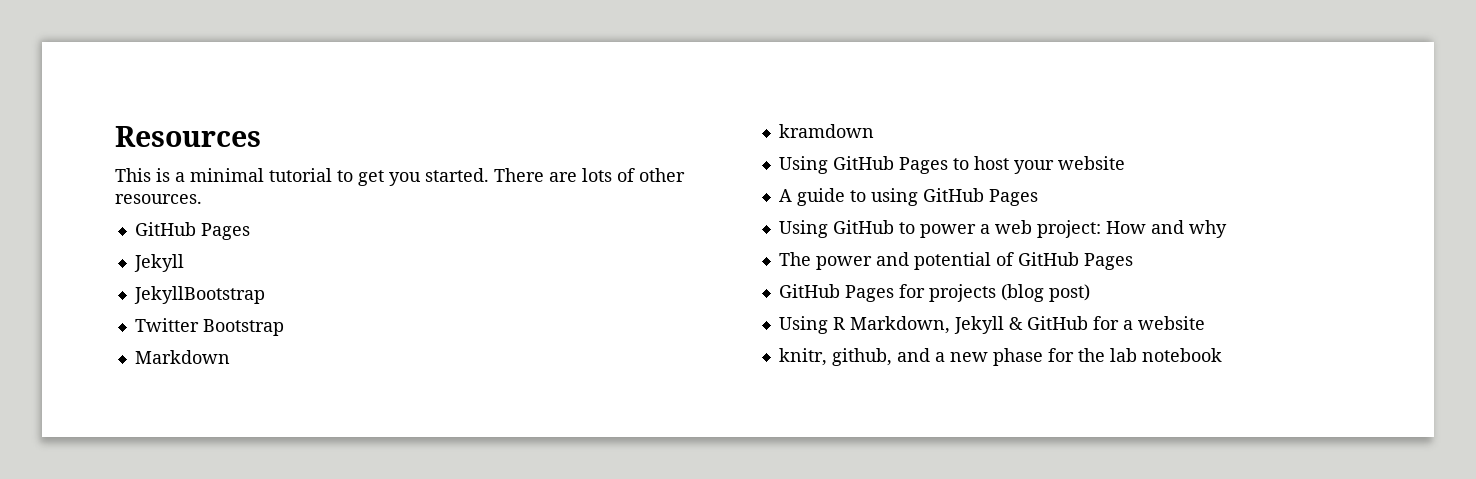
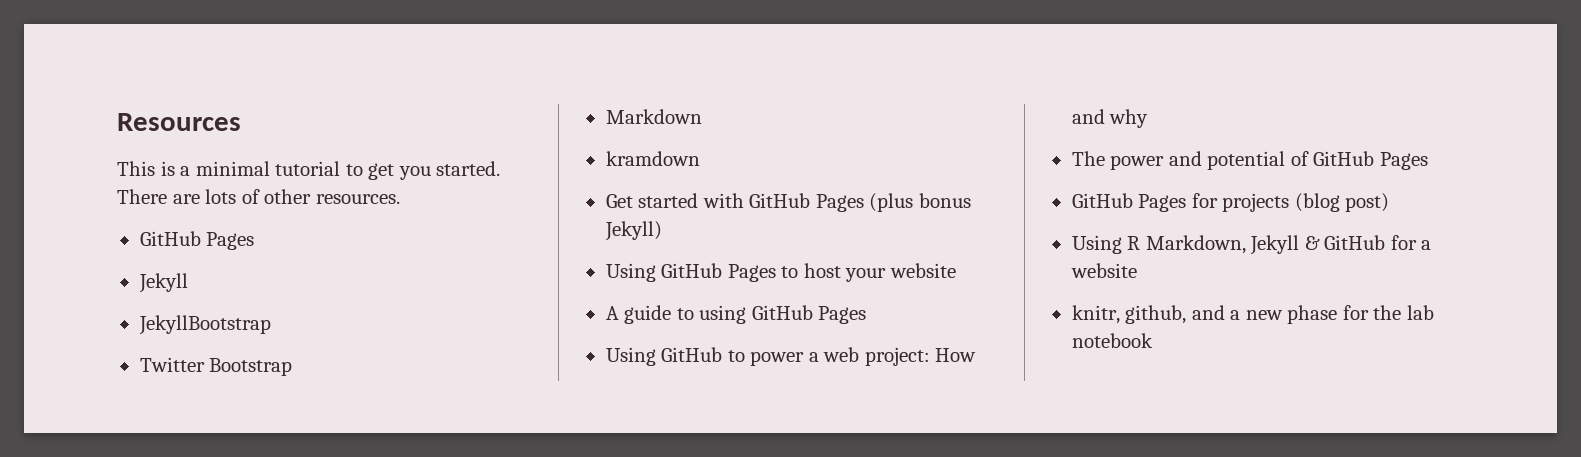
+ Get started with GitHub Pages (plus bonus Jekyll)

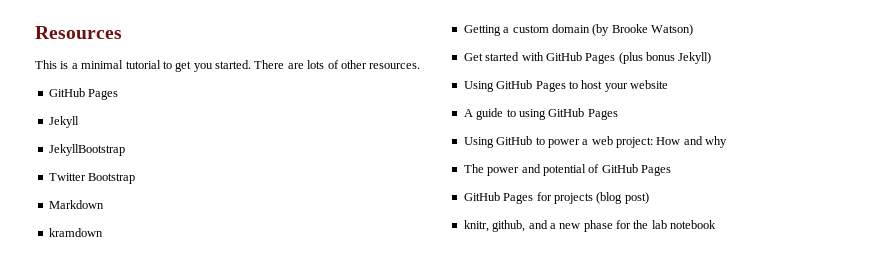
+ Getting a custom domain (by Brooke Watson)
- Using R Markdown, Jekyll & GitHub for a website

